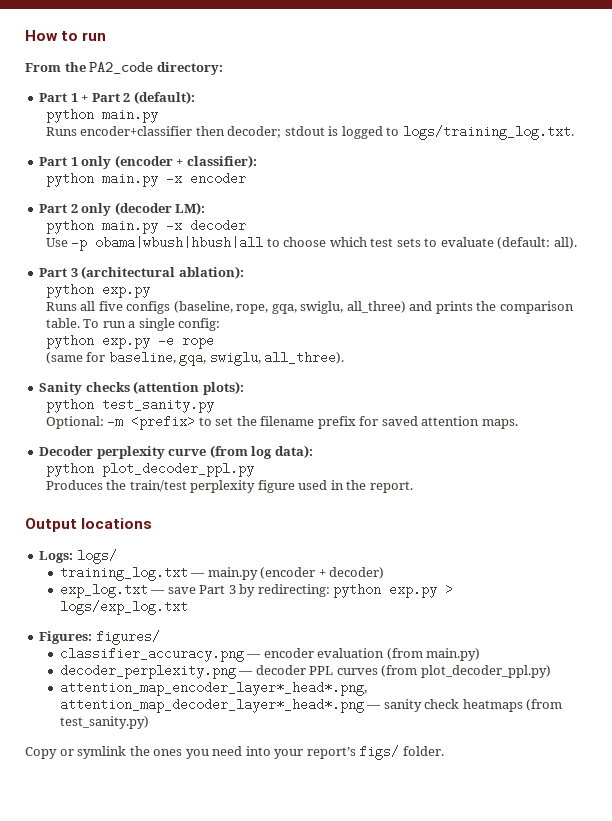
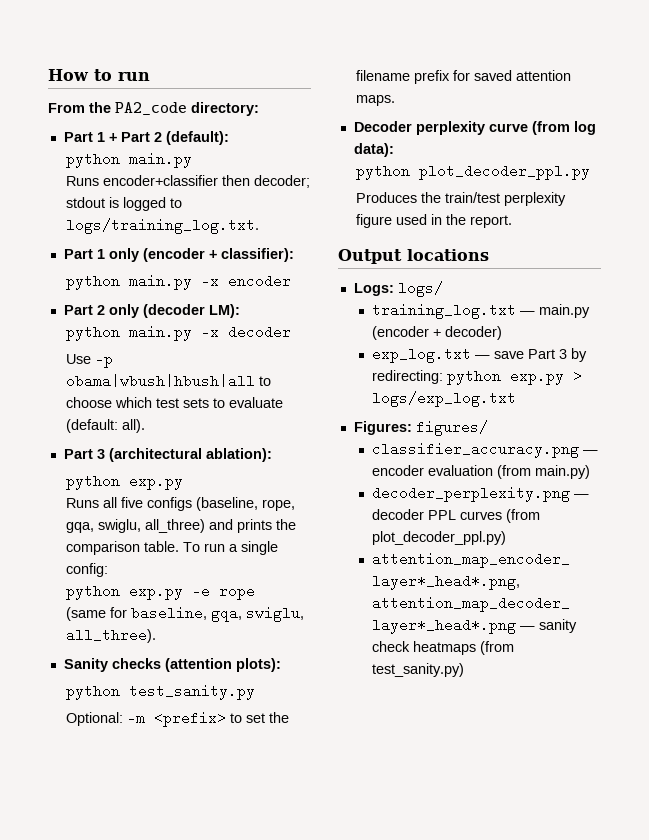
- Copy or symlink the ones you need into your report’s figs/ folder.

